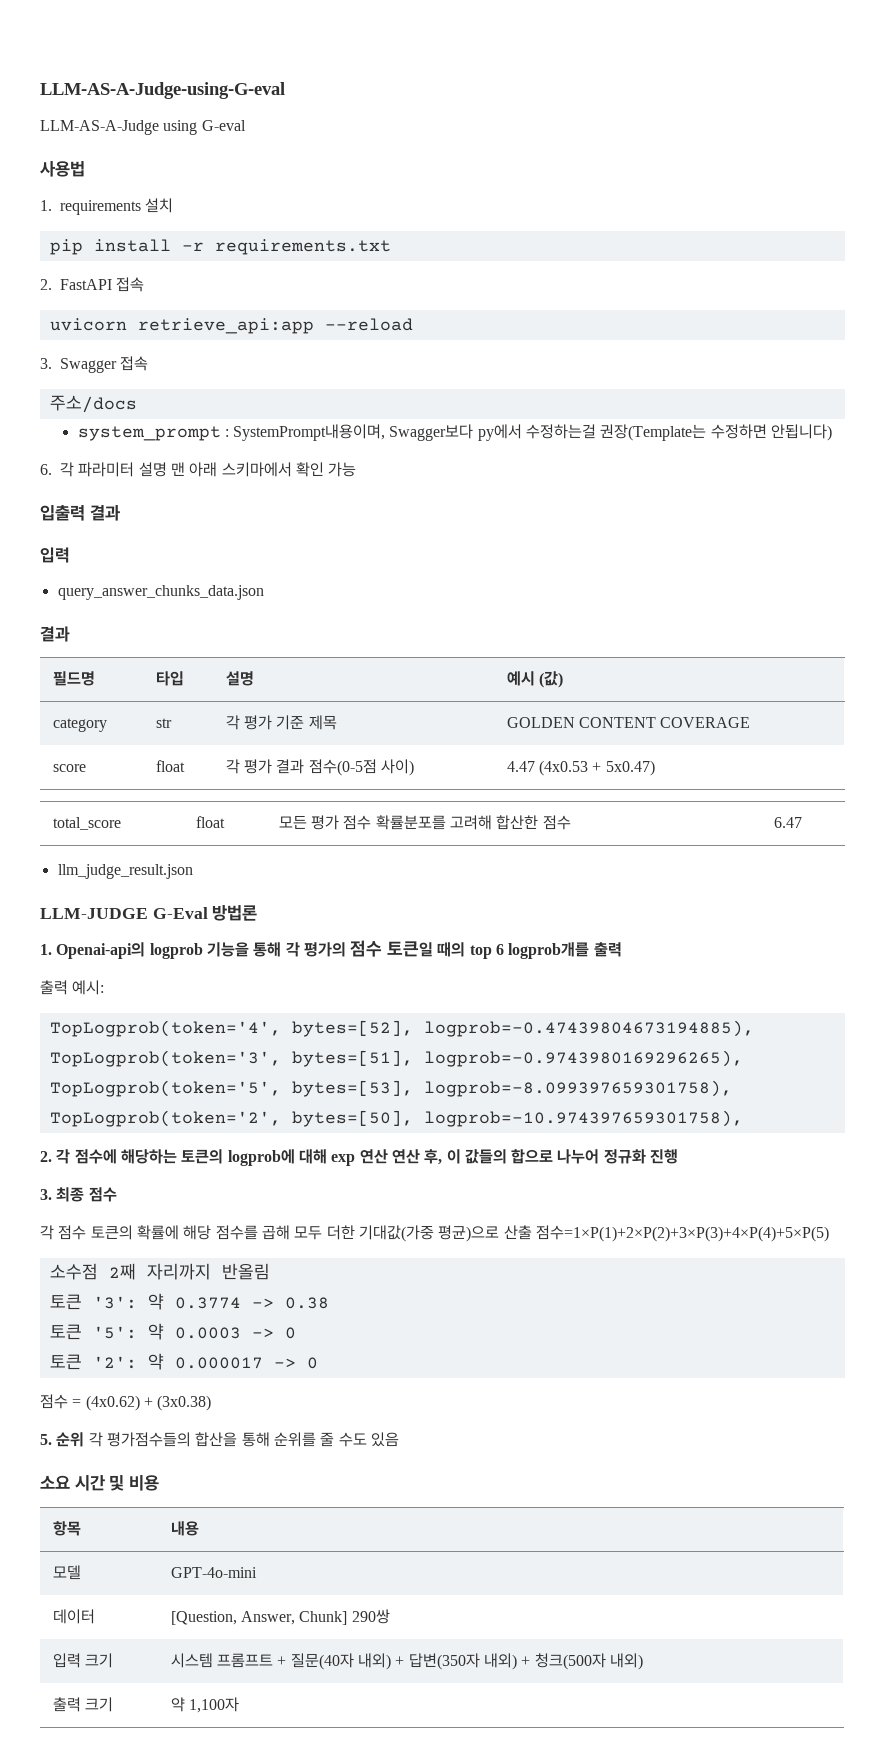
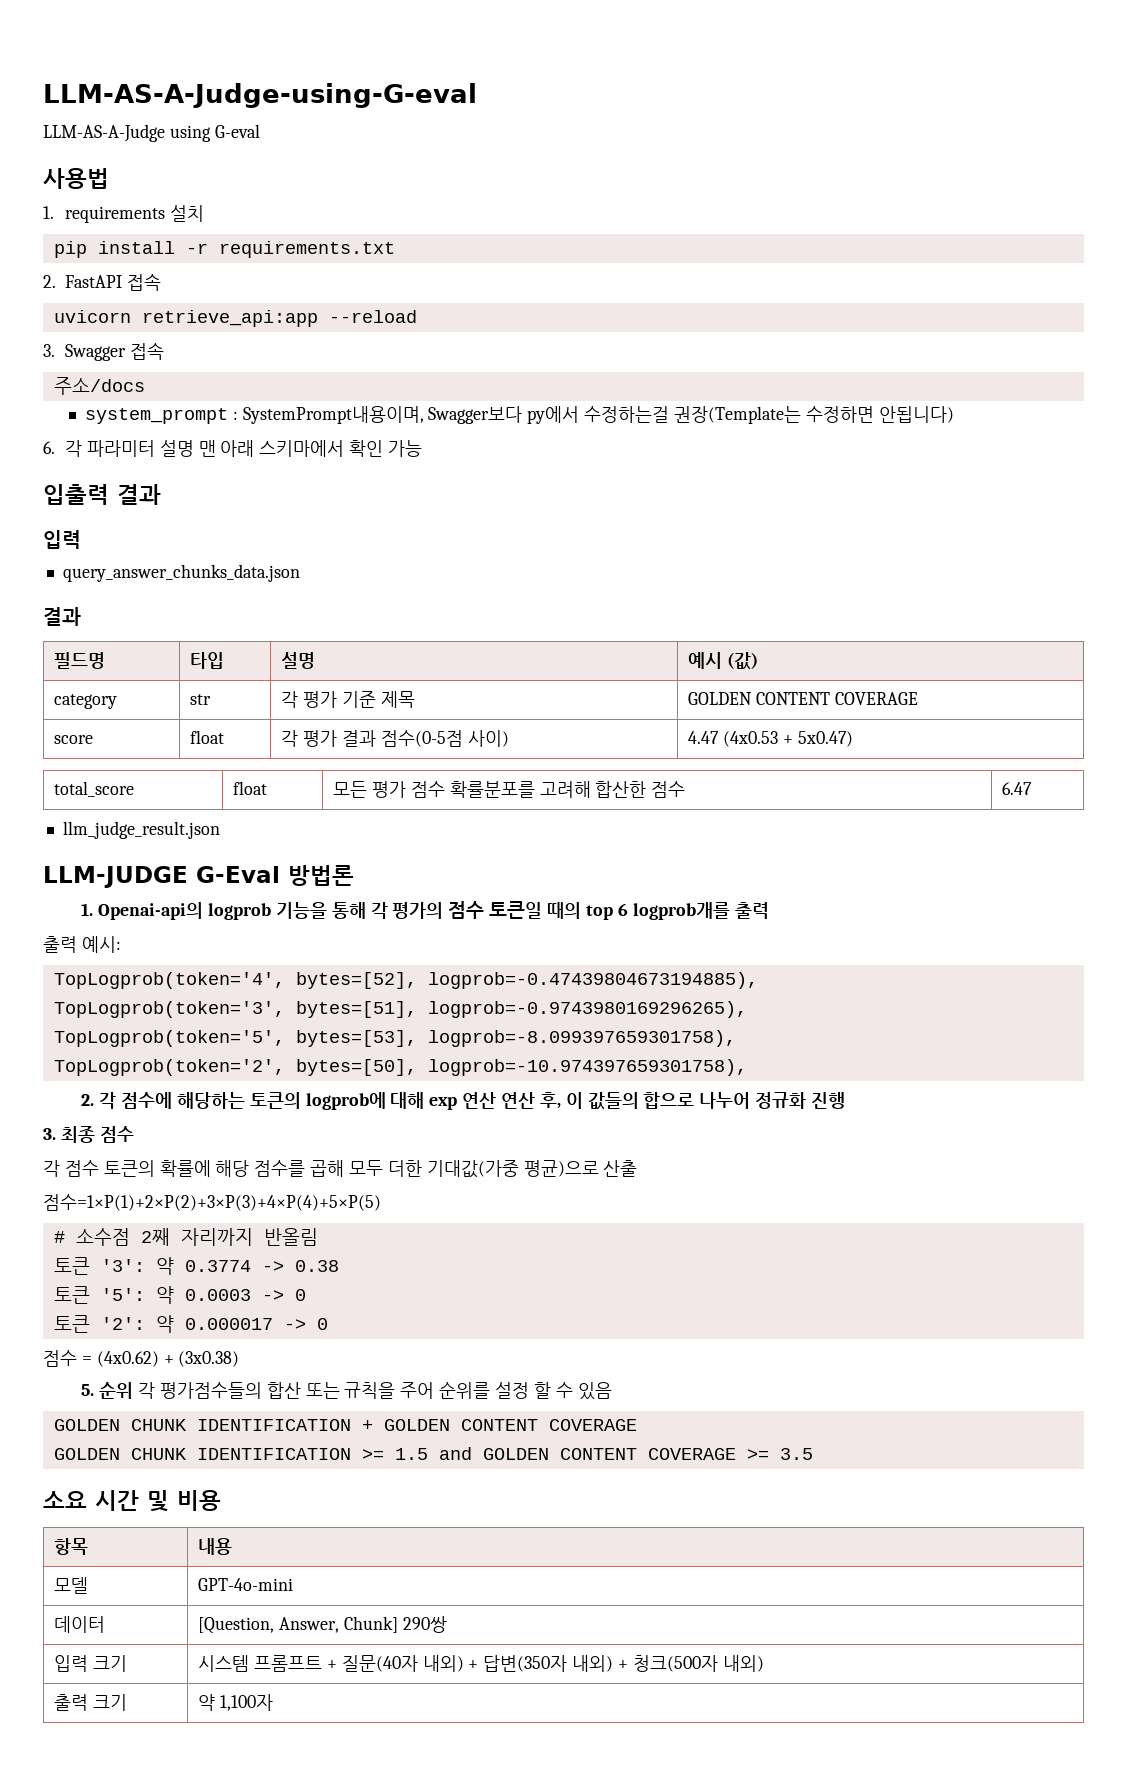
- 각 점수 토큰의 확률에 해당 점수를 곱해 모두 더한 기대값(가중 평균)으로 산출 점수=1×P(1)+2×P(2)+3×P(3)+4×P(4)+5×P(5)
+ 각 점수 토큰의 확률에 해당 점수를 곱해 모두 더한 기대값(가중 평균)으로 산출
+ 점수=1×P(1)+2×P(2)+3×P(3)+4×P(4)+5×P(5)
- 소수점 2째 자리까지 반올림
+ # 소수점 2째 자리까지 반올림
- 5. 순위 각 평가점수들의 합산을 통해 순위를 줄 수도 있음
+ 5. 순위 각 평가점수들의 합산 또는 규칙을 주어 순위를 설정 할 수 있음
+ GOLDEN CHUNK IDENTIFICATION + GOLDEN CONTENT COVERAGE
+ GOLDEN CHUNK IDENTIFICATION >= 1.5 and GOLDEN CONTENT COVERAGE >= 3.5

